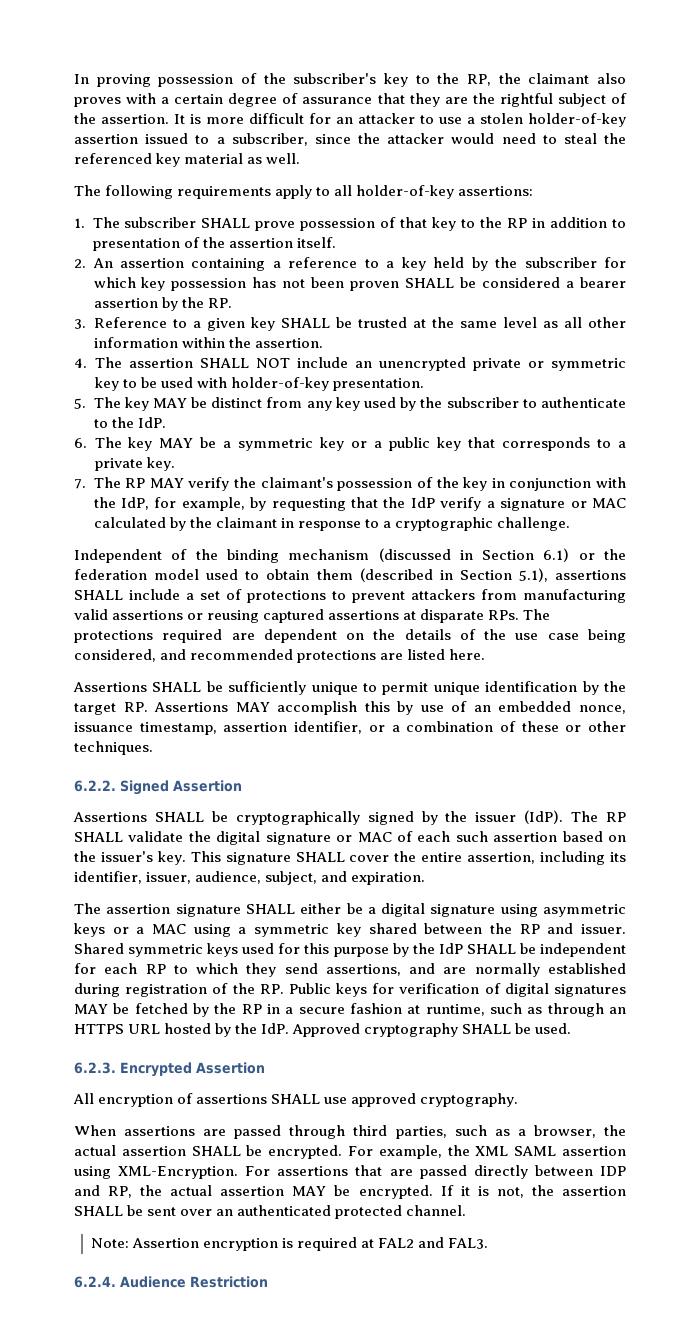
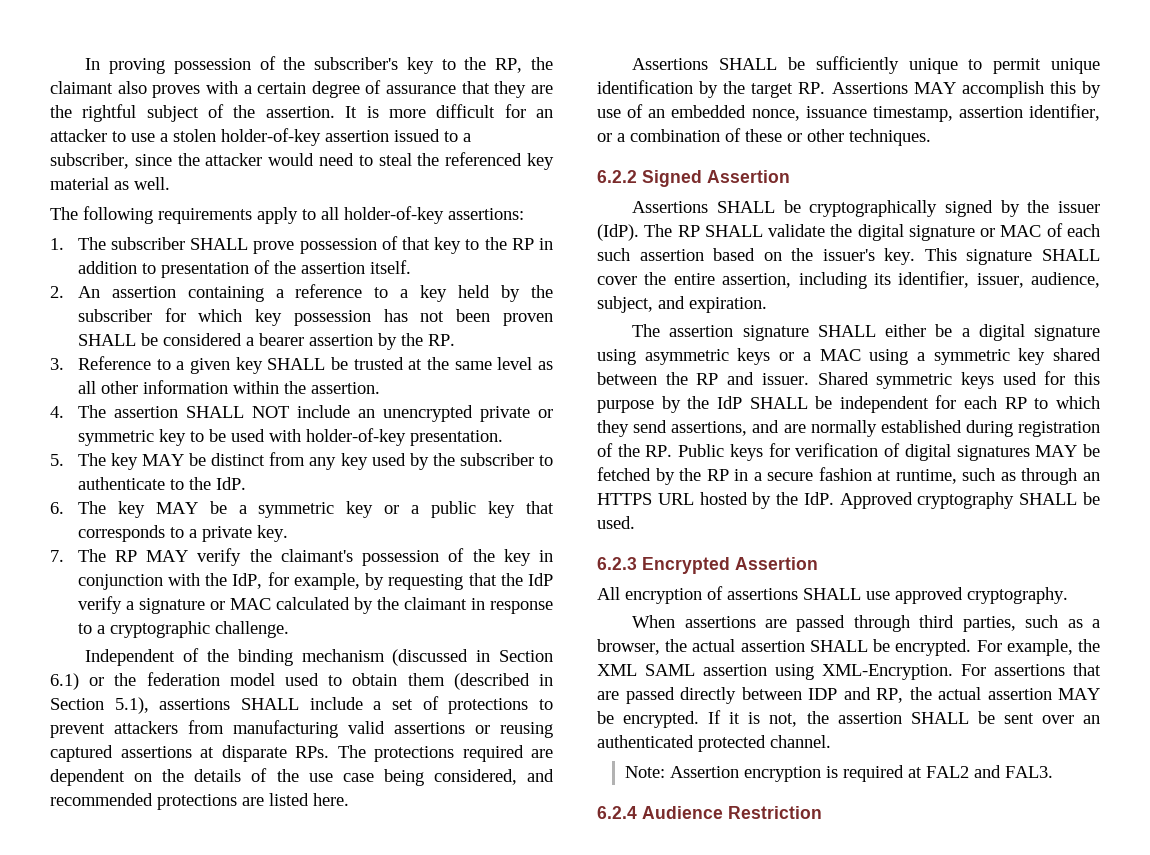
- 6.2.2. Signed Assertion
+ 6.2.2 Signed Assertion
- 6.2.3. Encrypted Assertion
+ 6.2.3 Encrypted Assertion
- 6.2.4. Audience Restriction
+ 6.2.4 Audience Restriction

